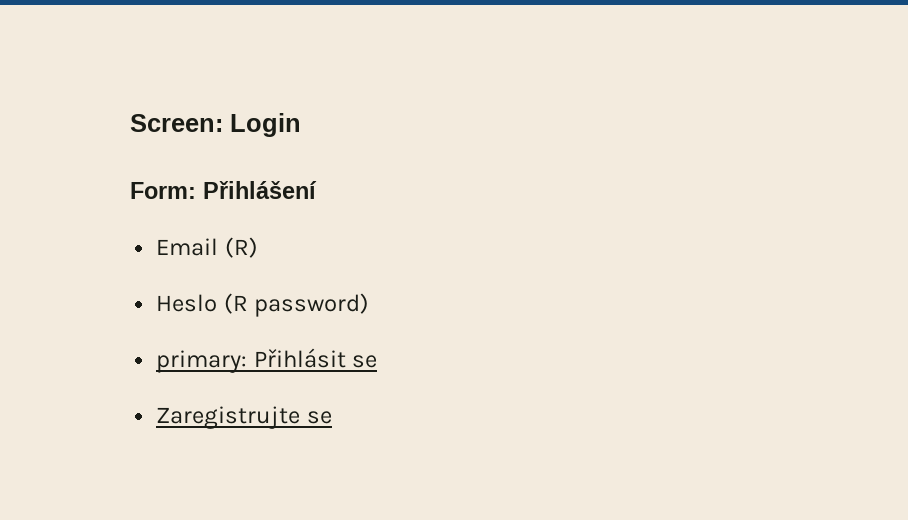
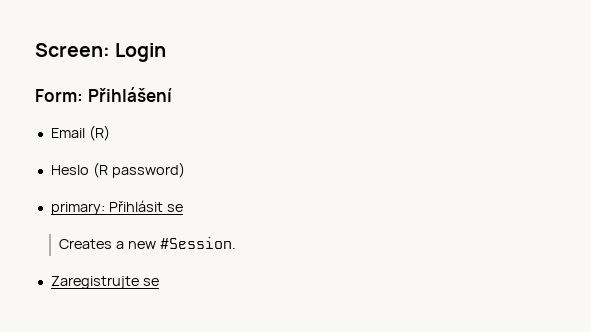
+ Creates a new #Session.

